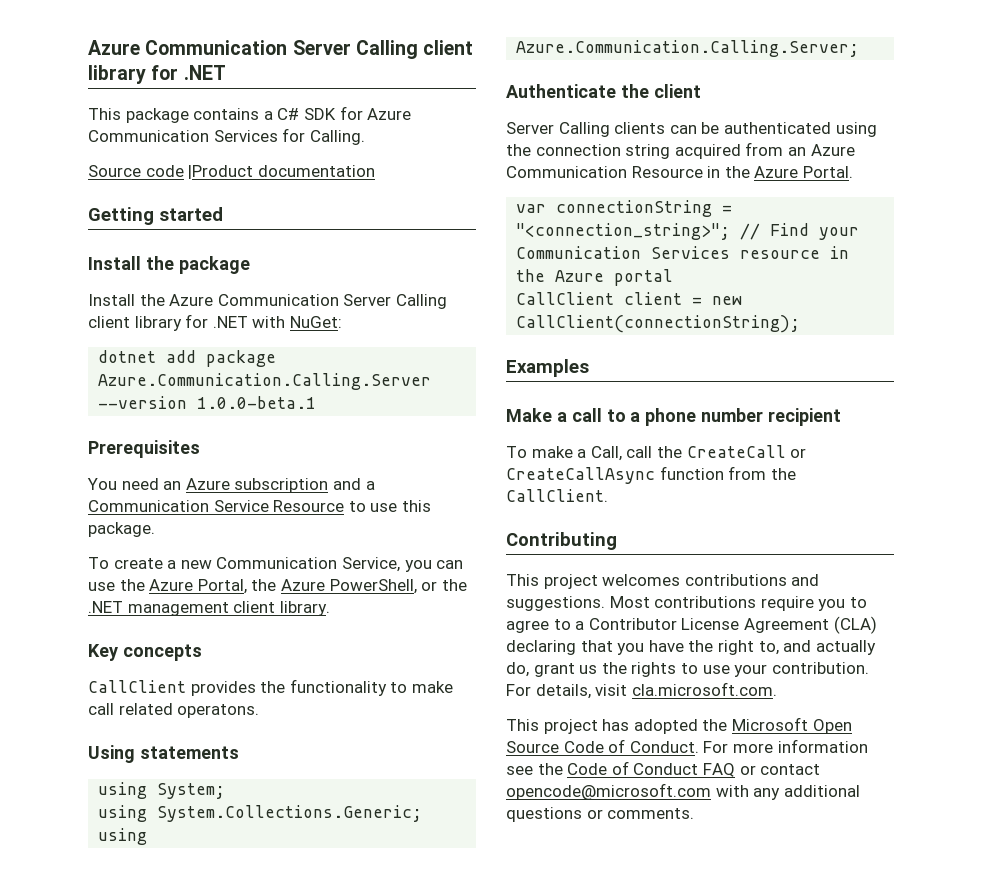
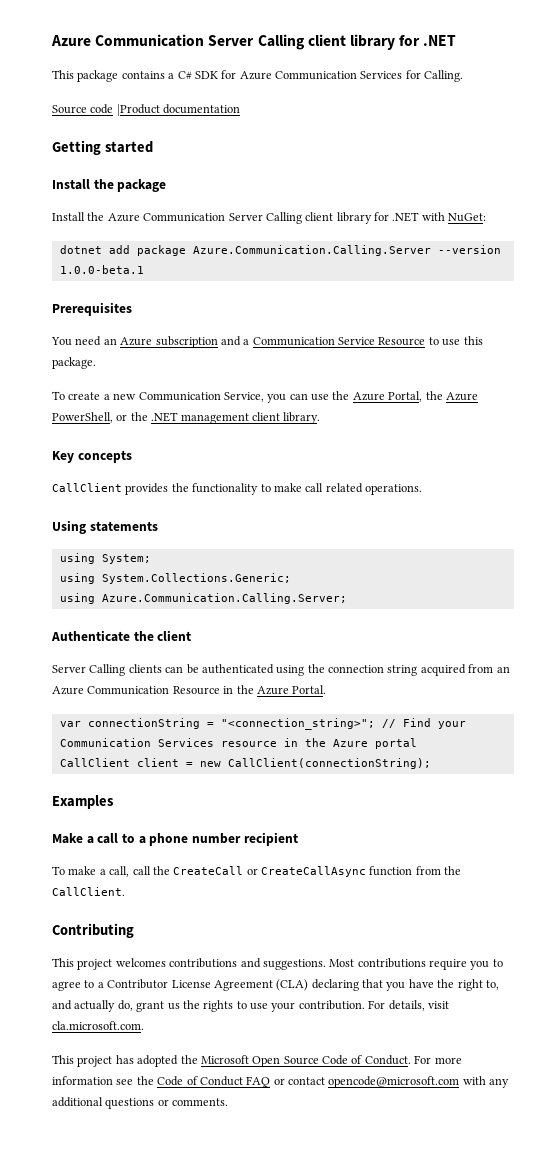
- CallClient provides the functionality to make call related operatons.
+ CallClient provides the functionality to make call related operations.
- To make a Call, call the CreateCall or CreateCallAsync function from the CallClient.
+ To make a call, call the CreateCall or CreateCallAsync function from the CallClient.

